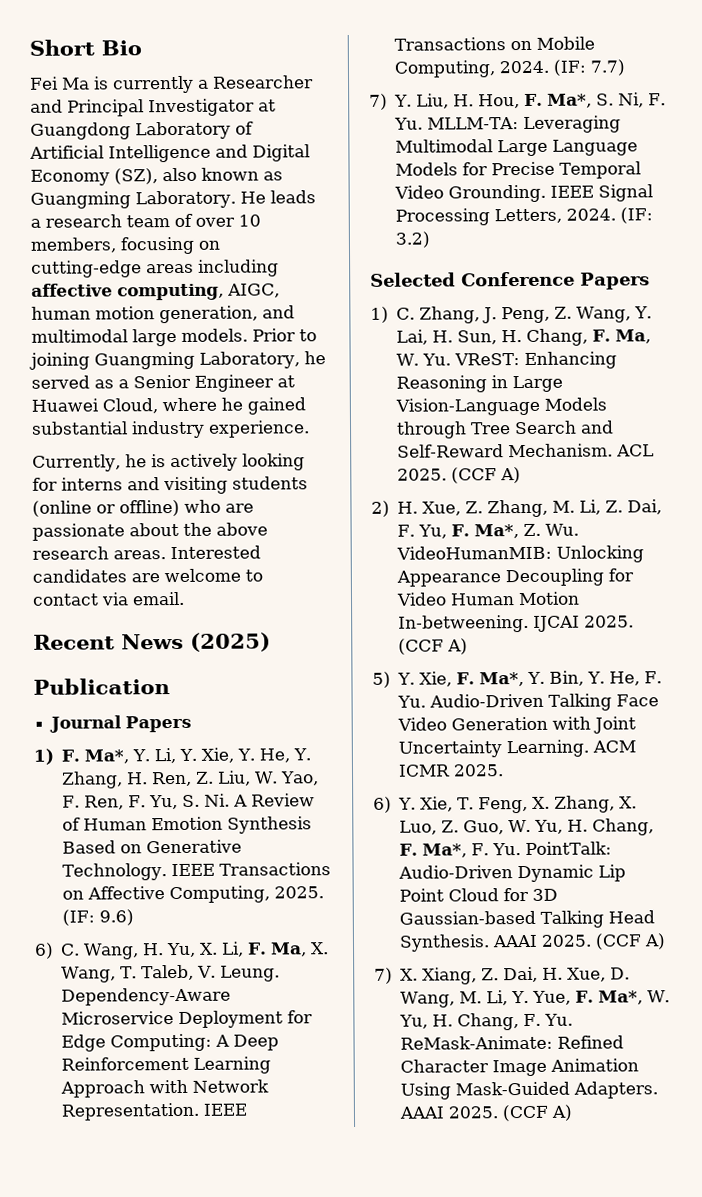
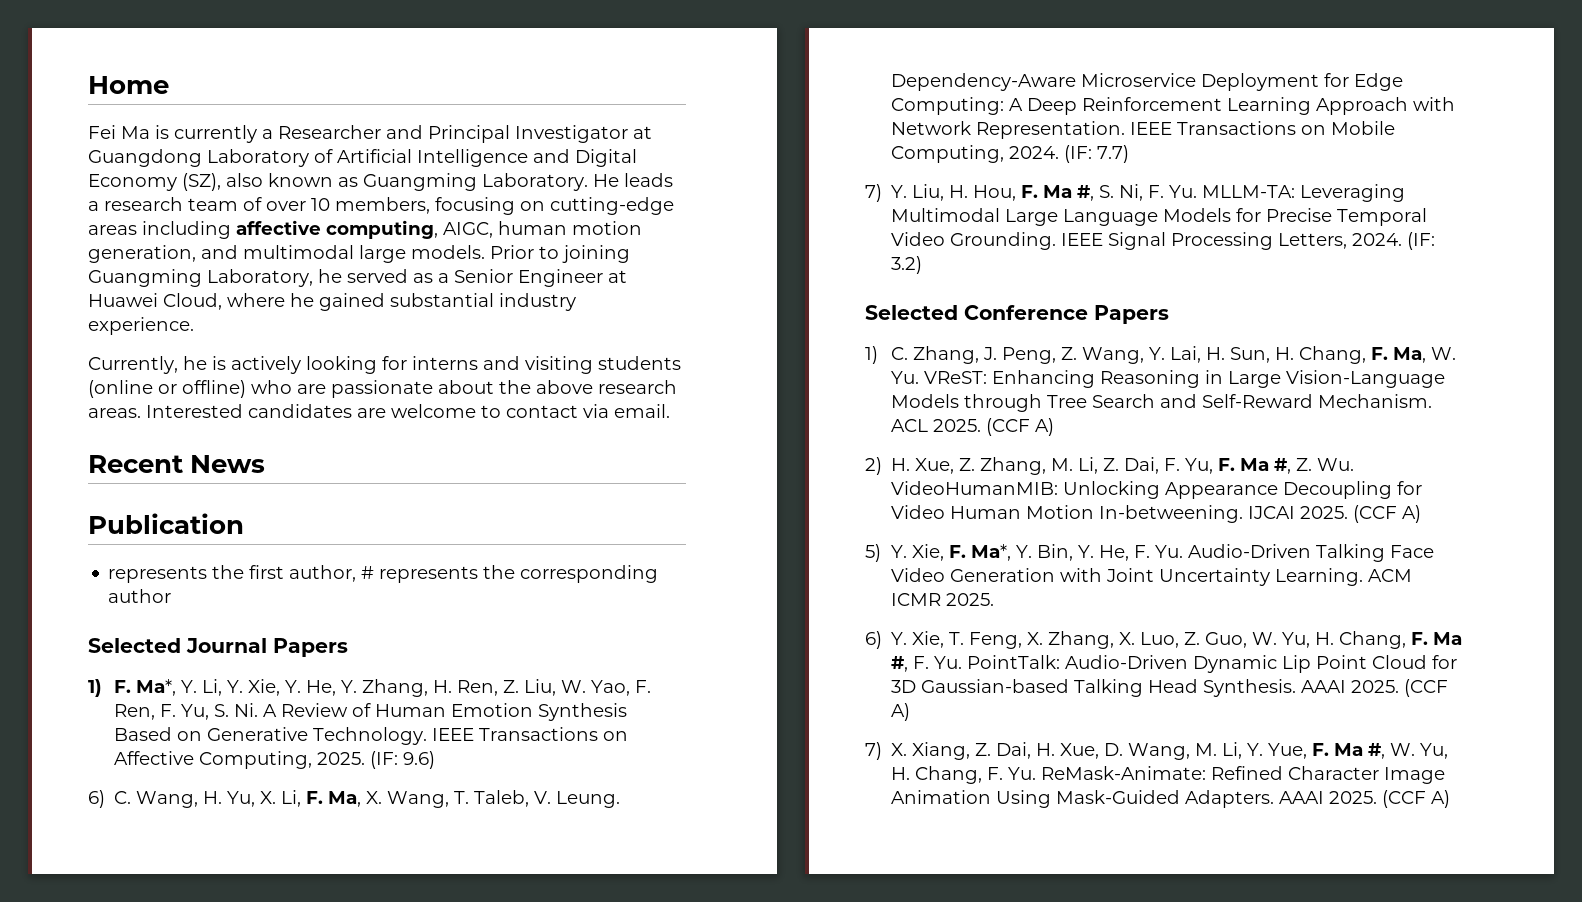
- Short Bio
+ Home
- Recent News (2025)
+ Recent News
- Journal Papers
+ represents the first author, # represents the corresponding author
+ Selected Journal Papers
- 7) Y. Liu, H. Hou, F. Ma*, S. Ni, F. Yu. MLLM-TA: Leveraging Multimodal Large Language Models for Precise Temporal Video Grounding.
+ 7) Y. Liu, H. Hou, F. Ma #, S. Ni, F. Yu. MLLM-TA: Leveraging Multimodal Large Language Models for Precise Temporal Video Grounding.
- 2) H. Xue, Z. Zhang, M. Li, Z. Dai, F. Yu, F. Ma*, Z. Wu. VideoHumanMIB: Unlocking Appearance Decoupling for Video Human Motion In-betweening.
+ 2) H. Xue, Z. Zhang, M. Li, Z. Dai, F. Yu, F. Ma #, Z. Wu. VideoHumanMIB: Unlocking Appearance Decoupling for Video Human Motion In-betweening.
- 6) Y. Xie, T. Feng, X. Zhang, X. Luo, Z. Guo, W. Yu, H. Chang, F. Ma*, F. Yu. PointTalk: Audio-Driven Dynamic Lip Point Cloud for 3D Gaussian-based Talking Head Synthesis.
+ 6) Y. Xie, T. Feng, X. Zhang, X. Luo, Z. Guo, W. Yu, H. Chang, F. Ma #, F. Yu. PointTalk: Audio-Driven Dynamic Lip Point Cloud for 3D Gaussian-based Talking Head Synthesis.
- 7) X. Xiang, Z. Dai, H. Xue, D. Wang, M. Li, Y. Yue, F. Ma*, W. Yu, H. Chang, F. Yu. ReMask-Animate: Refined Character Image Animation Using Mask-Guided Adapters.
+ 7) X. Xiang, Z. Dai, H. Xue, D. Wang, M. Li, Y. Yue, F. Ma #, W. Yu, H. Chang, F. Yu. ReMask-Animate: Refined Character Image Animation Using Mask-Guided Adapters.

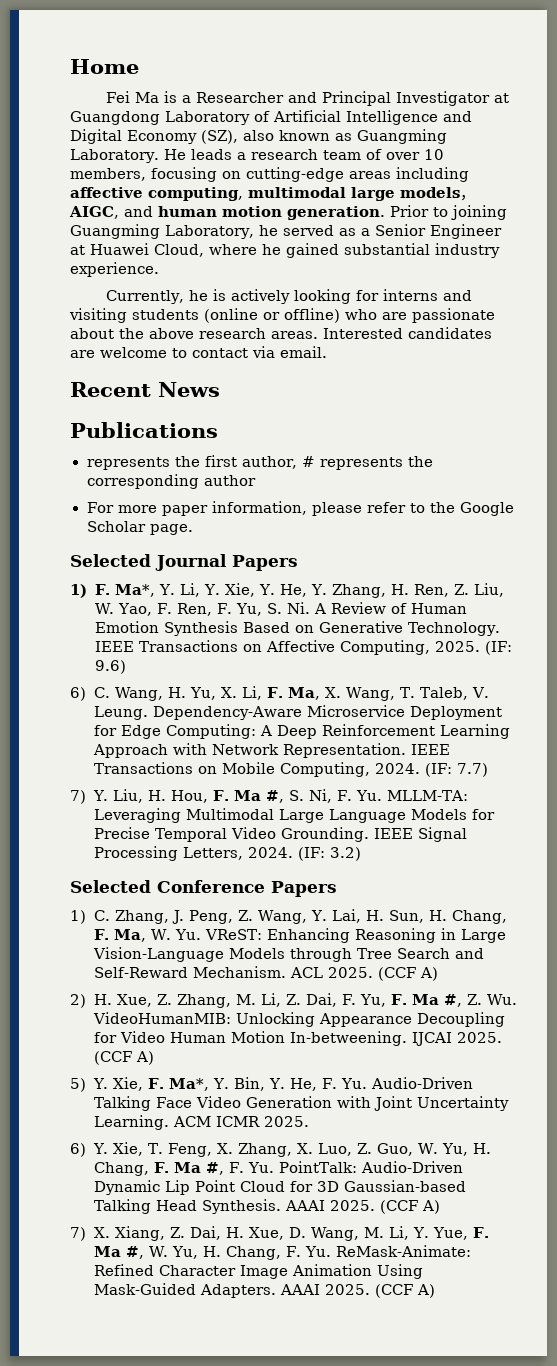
- Fei Ma is currently a Researcher and Principal Investigator at Guangdong Laboratory of Artificial Intelligence and Digital Economy (SZ), also known as Guangming Laboratory.
+ Fei Ma is a Researcher and Principal Investigator at Guangdong Laboratory of Artificial Intelligence and Digital Economy (SZ), also known as Guangming Laboratory.
- He leads a research team of over 10 members, focusing on cutting-edge areas including affective computing, AIGC, human motion generation, and multimodal large models.
+ He leads a research team of over 10 members, focusing on cutting-edge areas including affective computing, multimodal large models，AIGC, and human motion generation.
- Publication
+ Publications
+ For more paper information, please refer to the Google Scholar page.

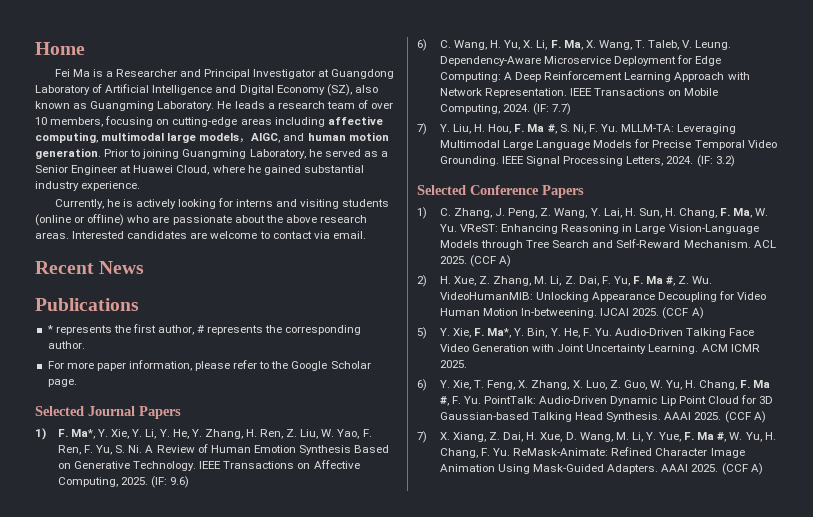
- represents the first author, # represents the corresponding author
+ * represents the first author, # represents the corresponding author.
- 1) F. Ma*, Y. Li, Y. Xie, Y. He, Y. Zhang, H. Ren, Z. Liu, W. Yao, F. Ren, F. Yu, S. Ni. A Review of Human Emotion Synthesis Based on Generative Technology.
+ 1) F. Ma*, Y. Xie, Y. Li, Y. He, Y. Zhang, H. Ren, Z. Liu, W. Yao, F. Ren, F. Yu, S. Ni. A Review of Human Emotion Synthesis Based on Generative Technology.

